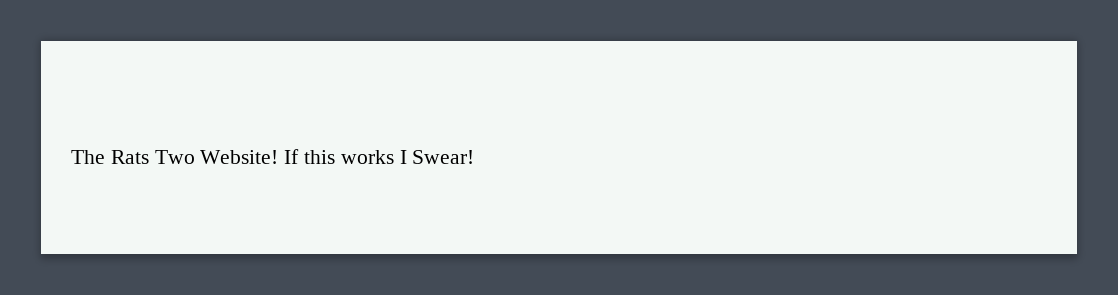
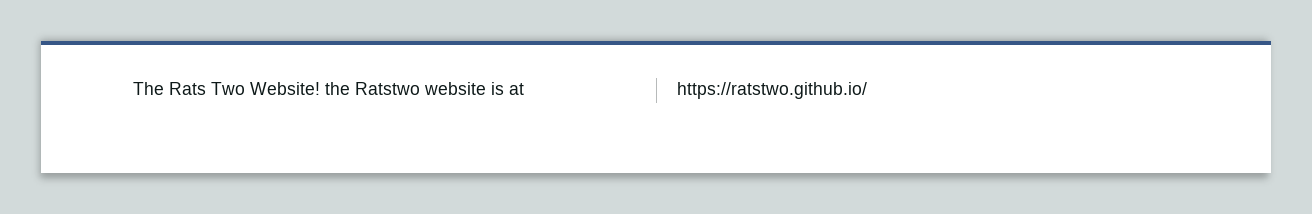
- The Rats Two Website! If this works I Swear!
+ The Rats Two Website! the Ratstwo website is at https://ratstwo.github.io/

